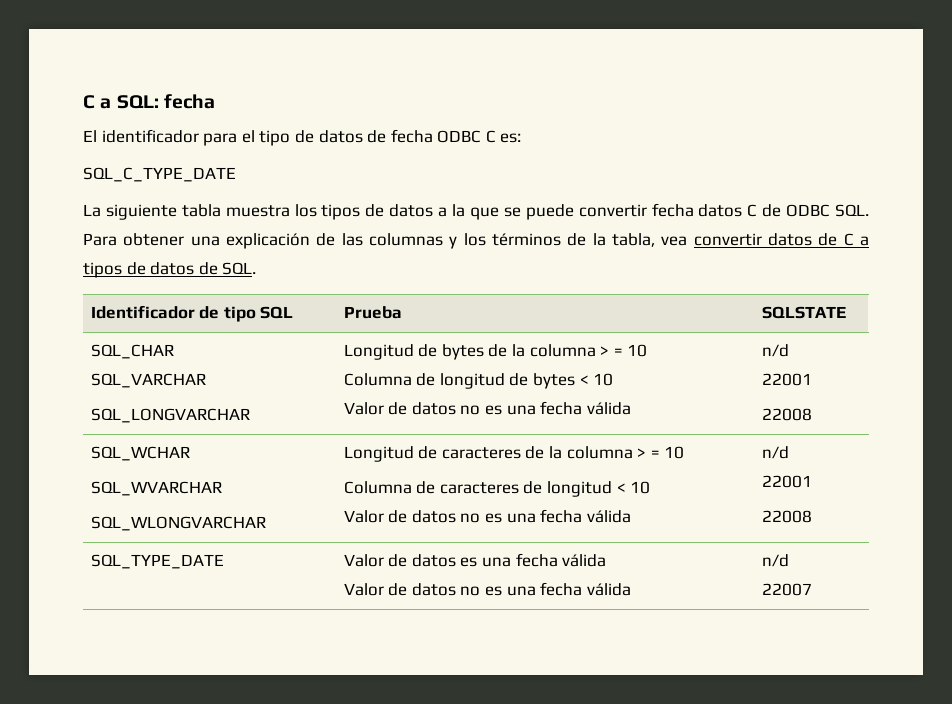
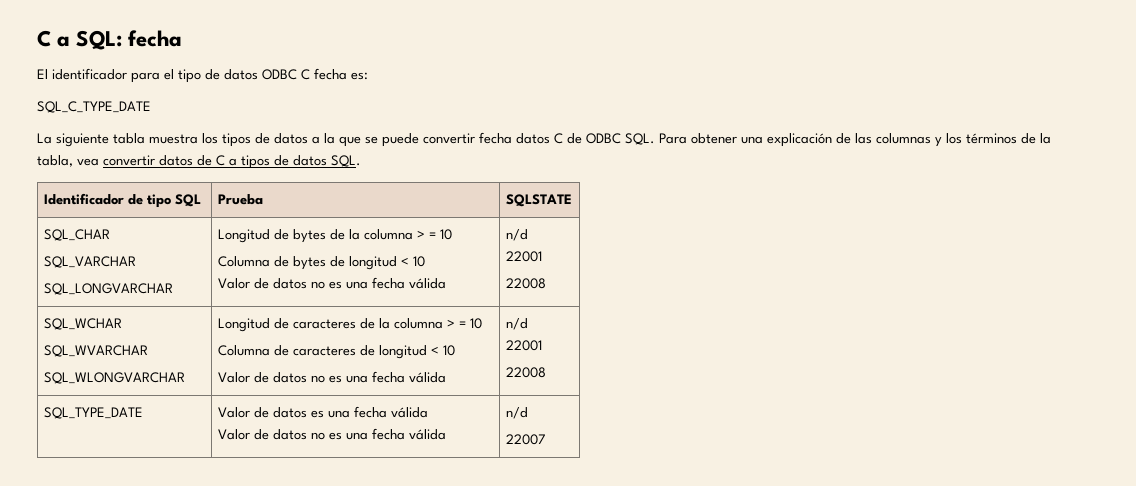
- El identificador para el tipo de datos de fecha ODBC C es:
+ El identificador para el tipo de datos ODBC C fecha es:
- La siguiente tabla muestra los tipos de datos a la que se puede convertir fecha datos C de ODBC SQL. Para obtener una explicación de las columnas y los términos de la tabla, vea convertir datos de C a tipos de datos de SQL.
+ La siguiente tabla muestra los tipos de datos a la que se puede convertir fecha datos C de ODBC SQL. Para obtener una explicación de las columnas y los términos de la tabla, vea convertir datos de C a tipos de datos SQL.
  SQL_CHAR
  SQL_VARCHAR
  SQL_LONGVARCHAR | Longitud de bytes de la columna > = 10
- Columna de longitud de bytes < 10
+ Columna de bytes de longitud < 10

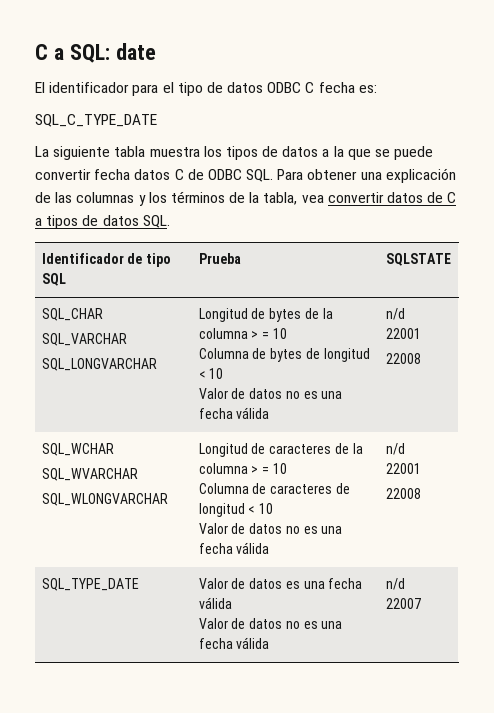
- C a SQL: fecha
+ C a SQL: date

